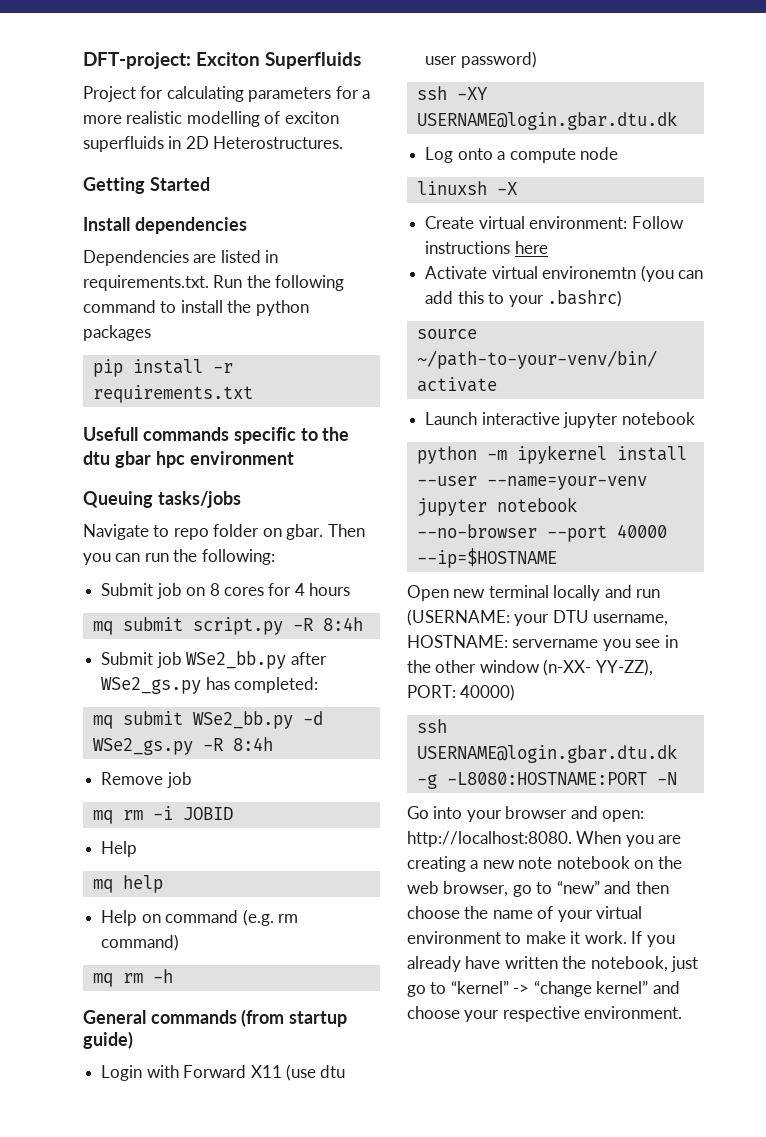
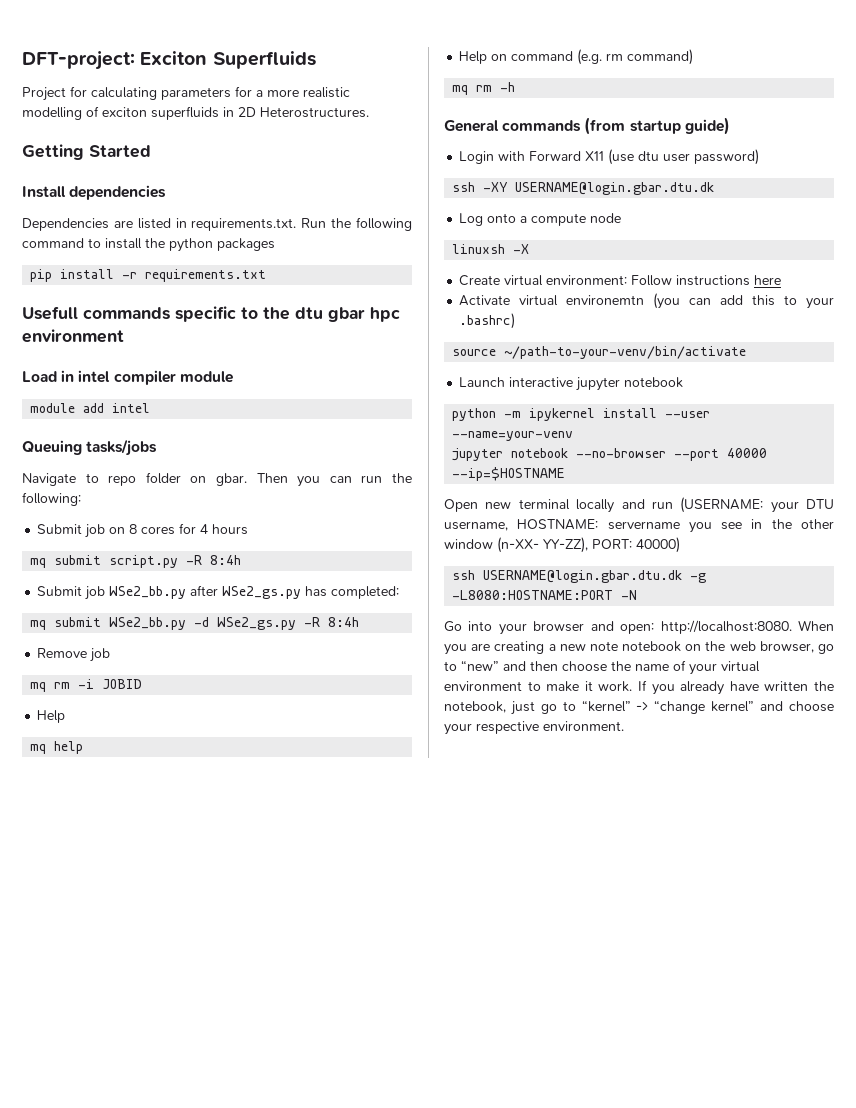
+ Load in intel compiler module
+ module add intel

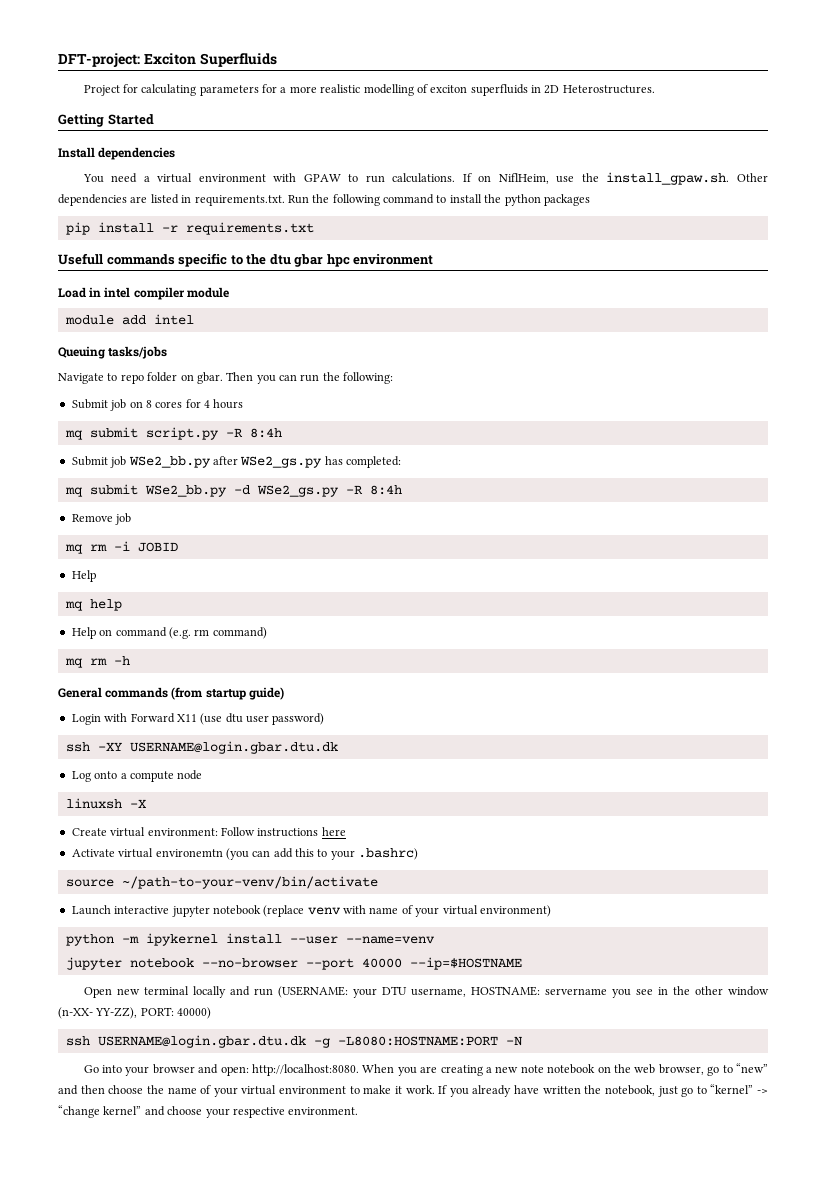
- Dependencies are listed in requirements.txt. Run the following command to install the python packages
+ You need a virtual environment with GPAW to run calculations. If on NiflHeim, use the install_gpaw.sh. Other dependencies are listed in requirements.txt. Run the following command to install the python packages
- Launch interactive jupyter notebook
+ Launch interactive jupyter notebook (replace venv with name of your virtual environment)
- python -m ipykernel install --user --name=your-venv
+ python -m ipykernel install --user --name=venv

